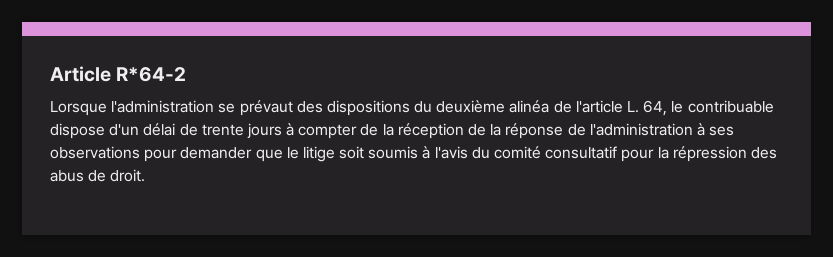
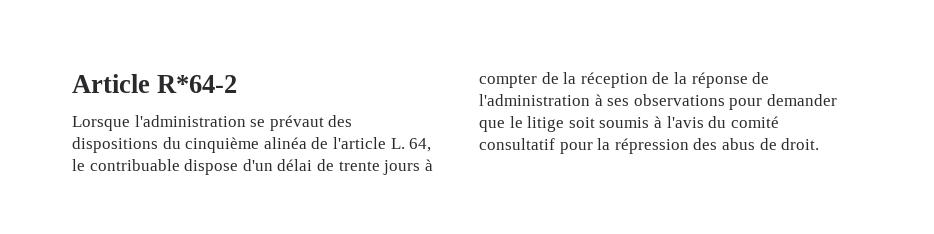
- Lorsque l'administration se prévaut des dispositions du deuxième alinéa de l'article L. 64, le contribuable dispose d'un délai de trente jours à compter de la réception de la réponse de l'administration à ses observations pour demander que le litige soit soumis à l'avis du comité consultatif pour la répression des abus de droit.
+ Lorsque l'administration se prévaut des dispositions du cinquième alinéa de l'article L. 64, le contribuable dispose d'un délai de trente jours à compter de la réception de la réponse de l'administration à ses observations pour demander que le litige soit soumis à l'avis du comité consultatif pour la répression des abus de droit.

